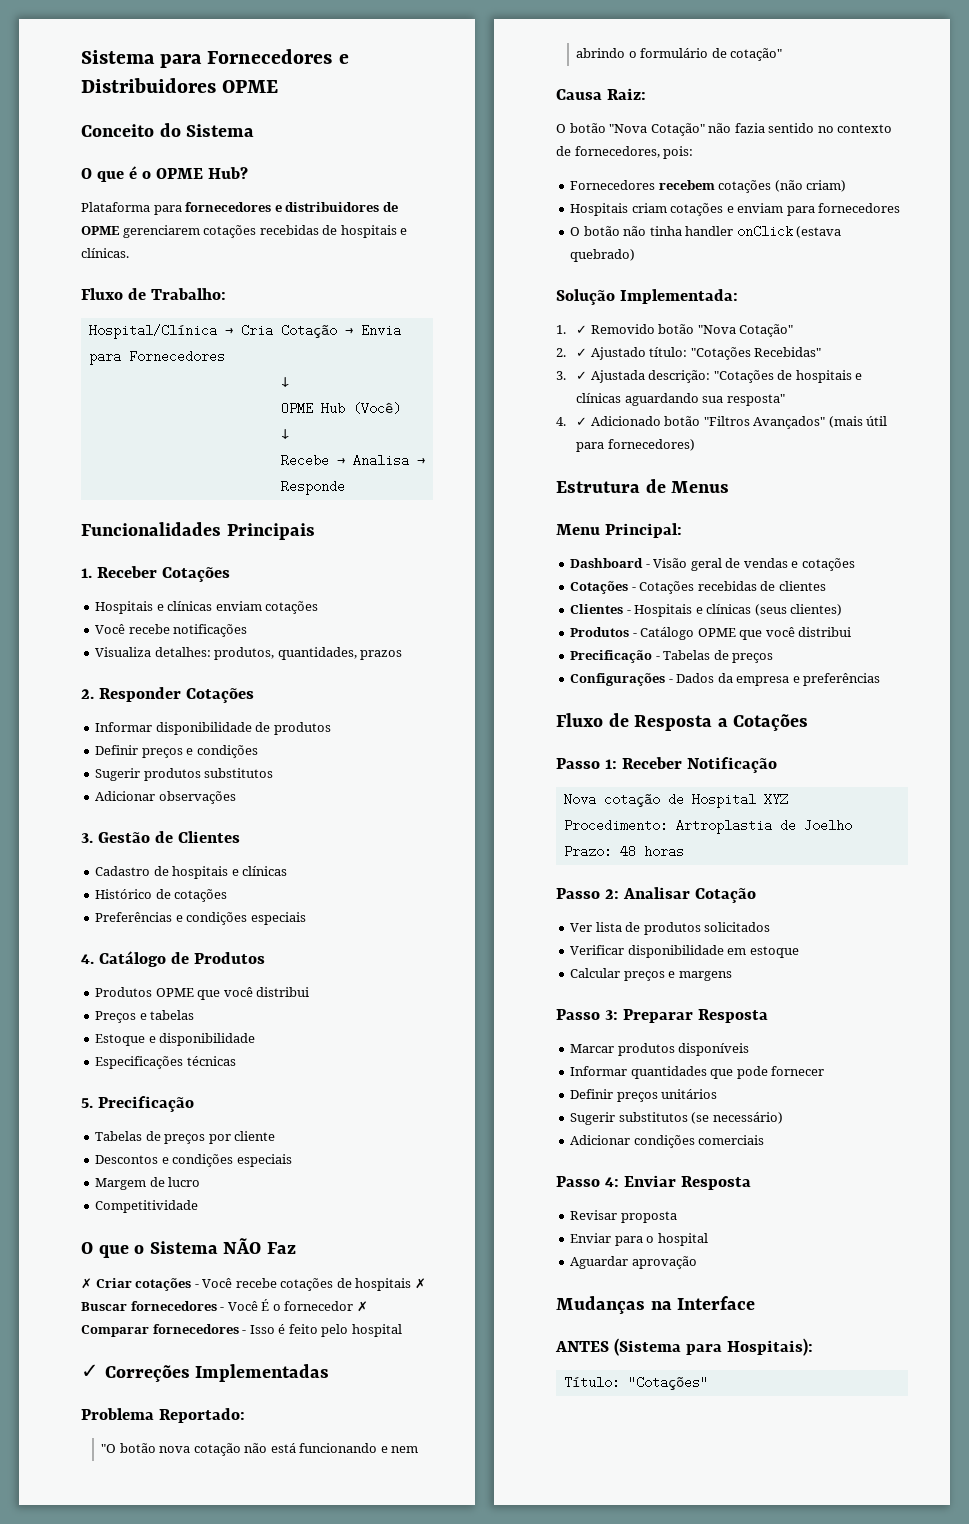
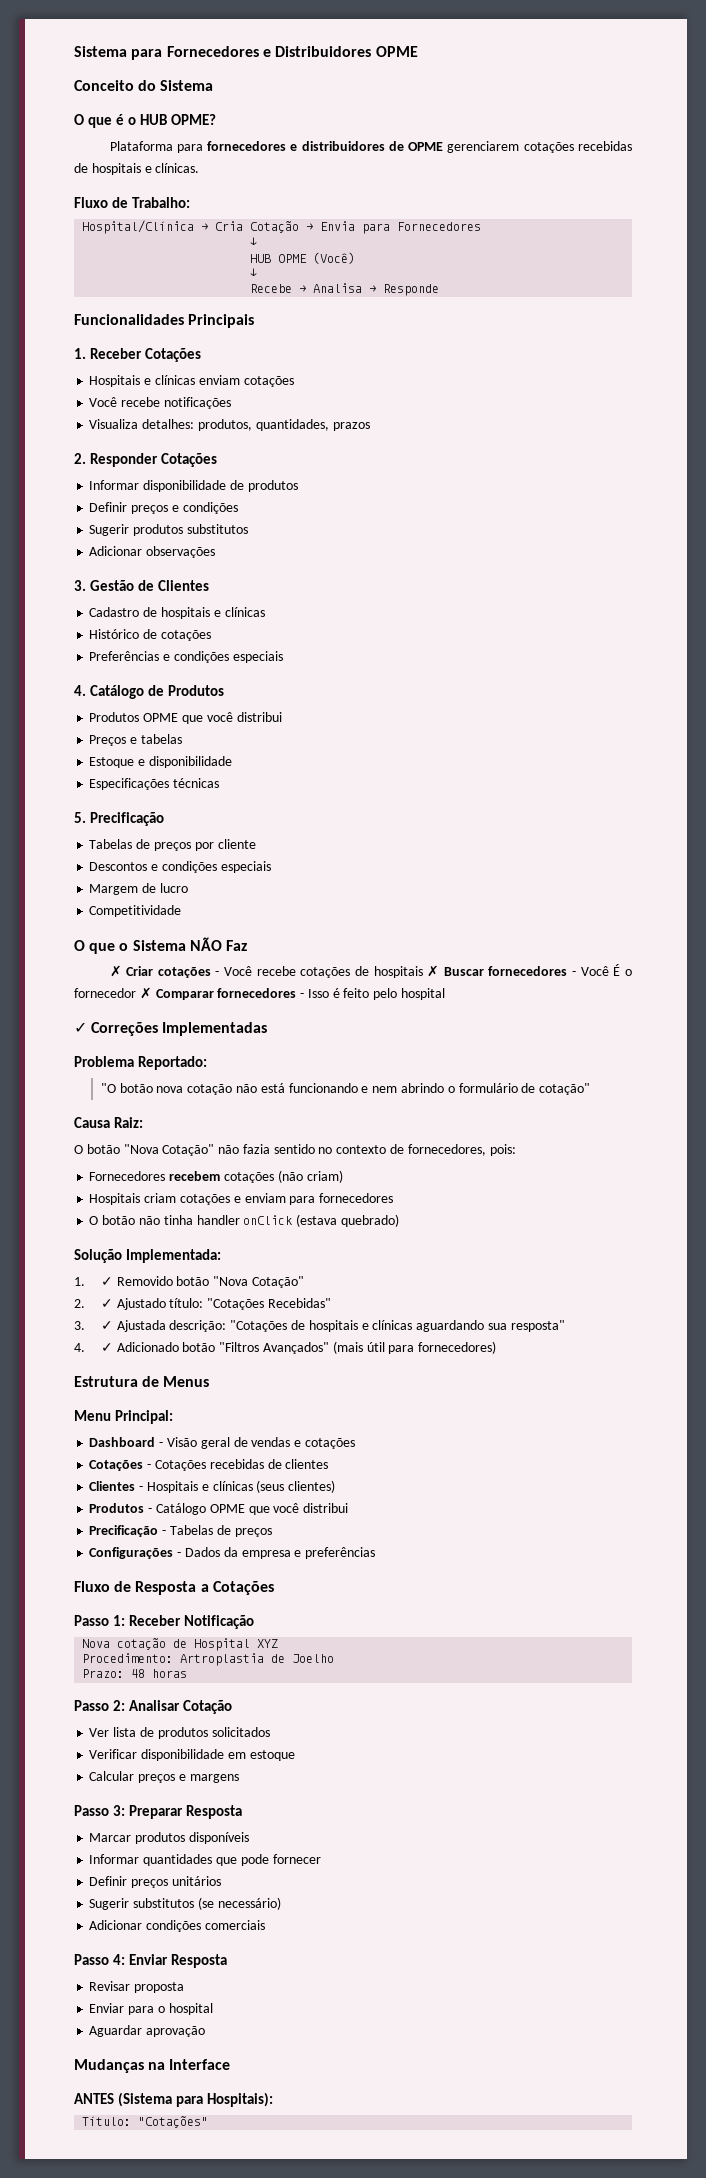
- O que é o OPME Hub?
+ O que é o HUB OPME?
- OPME Hub (Você)
+ HUB OPME (Você)

